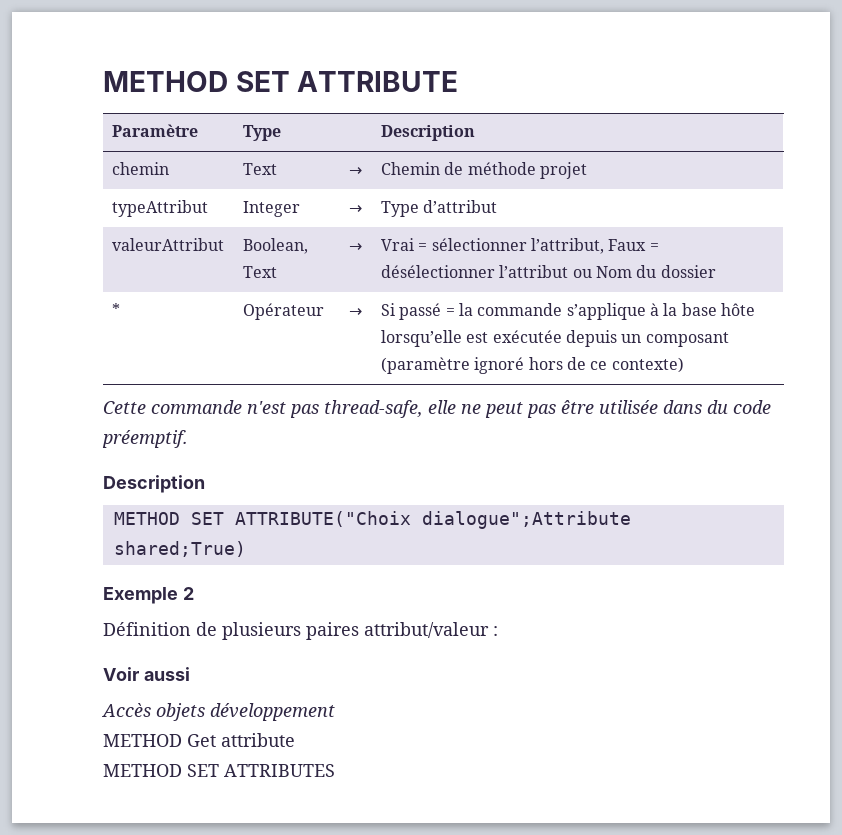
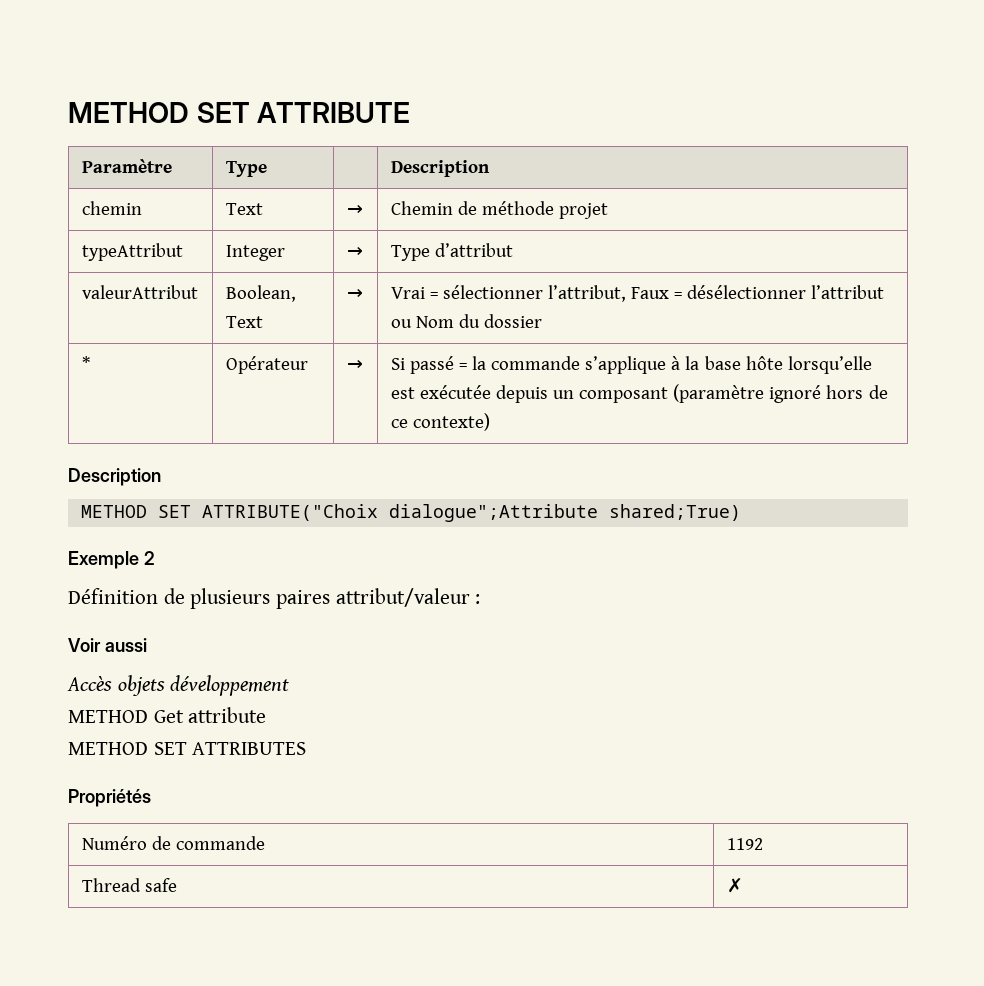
- Cette commande n'est pas thread-safe, elle ne peut pas être utilisée dans du code préemptif.
+ Propriétés
+ Numéro de commande | 1192
+ Thread safe | ✗

